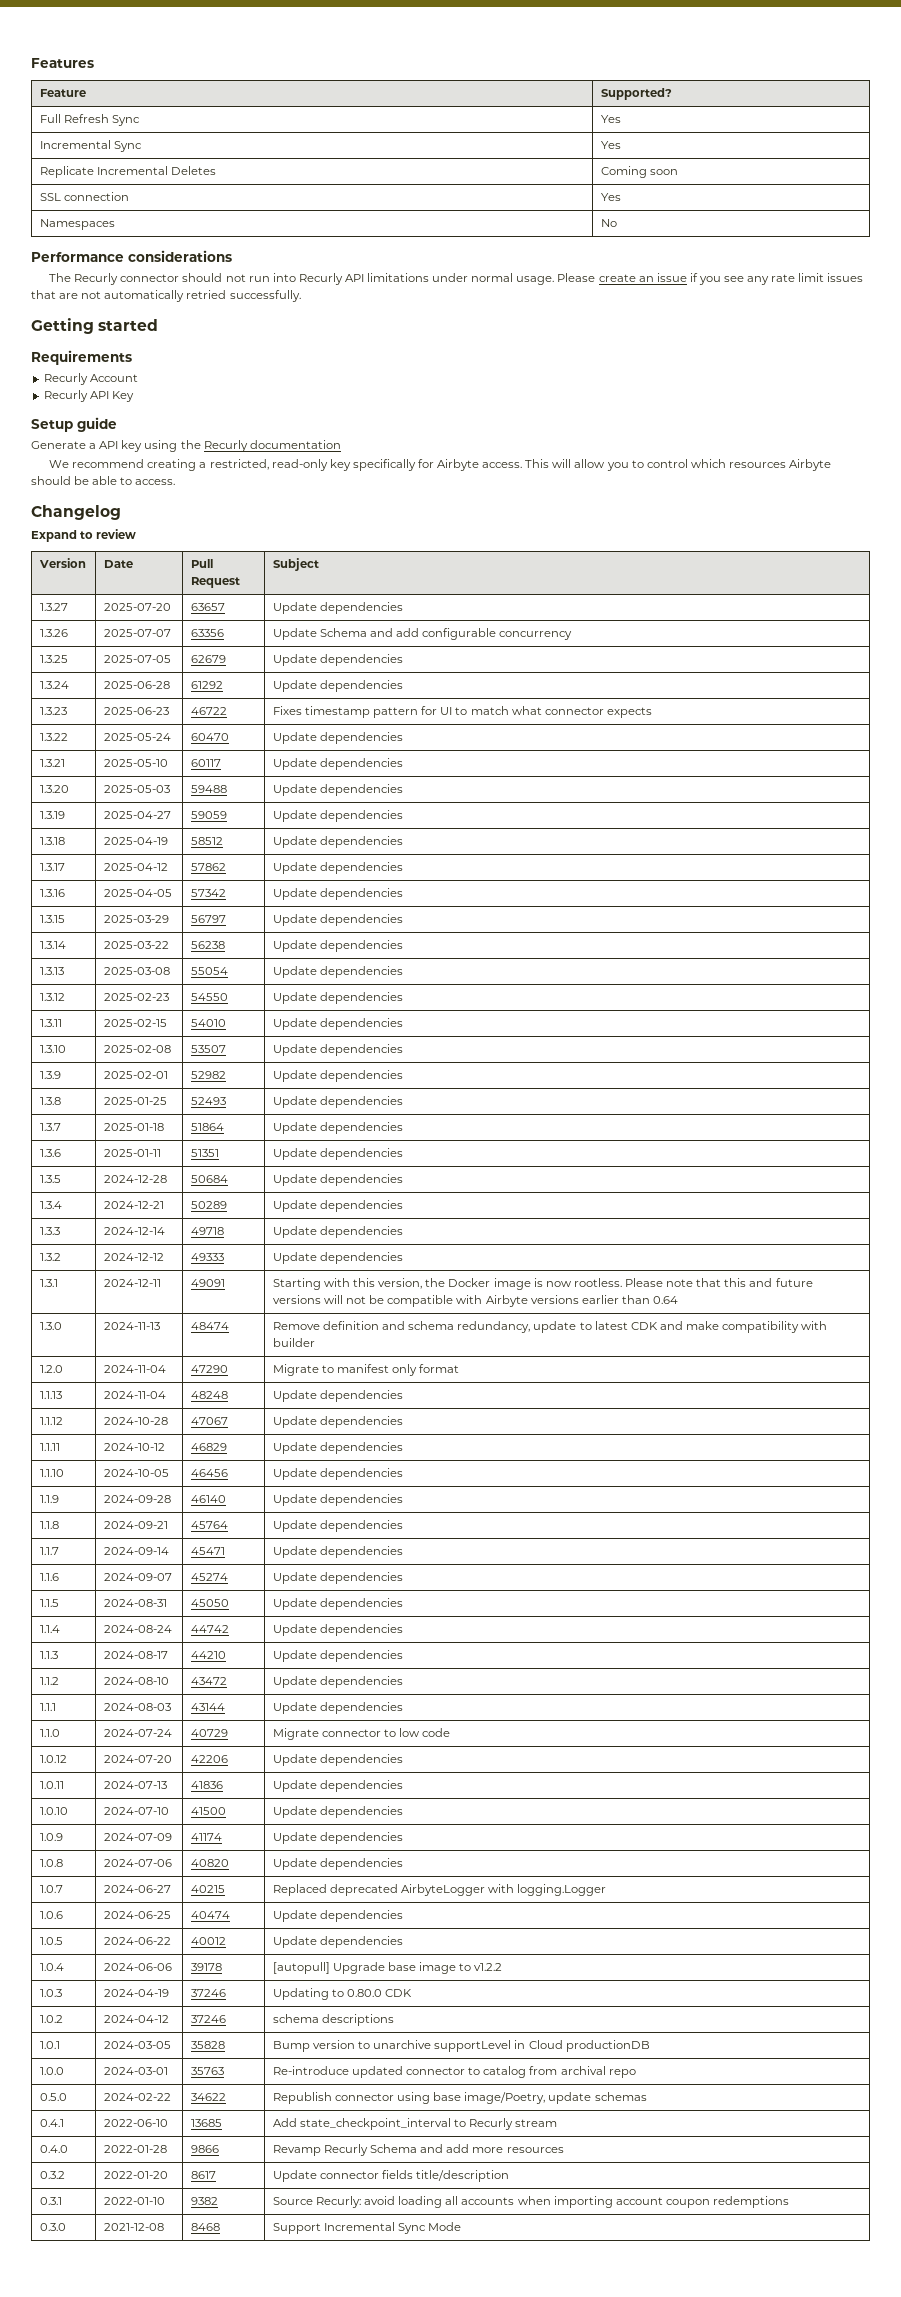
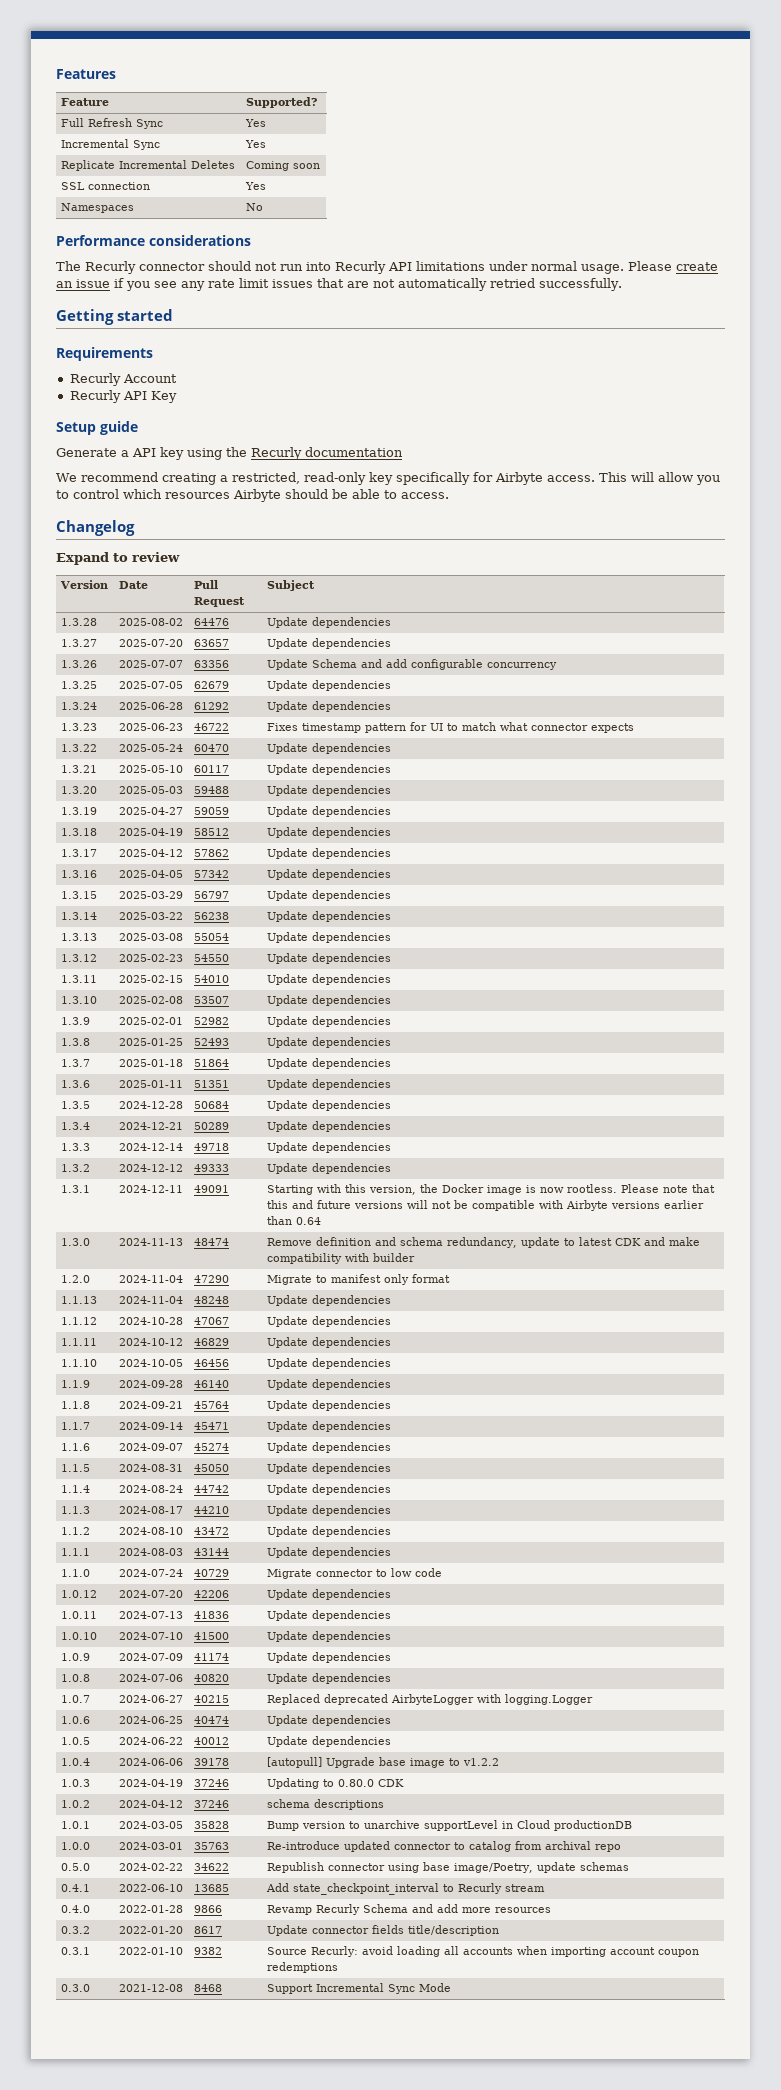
+ 1.3.28 | 2025-08-02 | 64476 | Update dependencies

